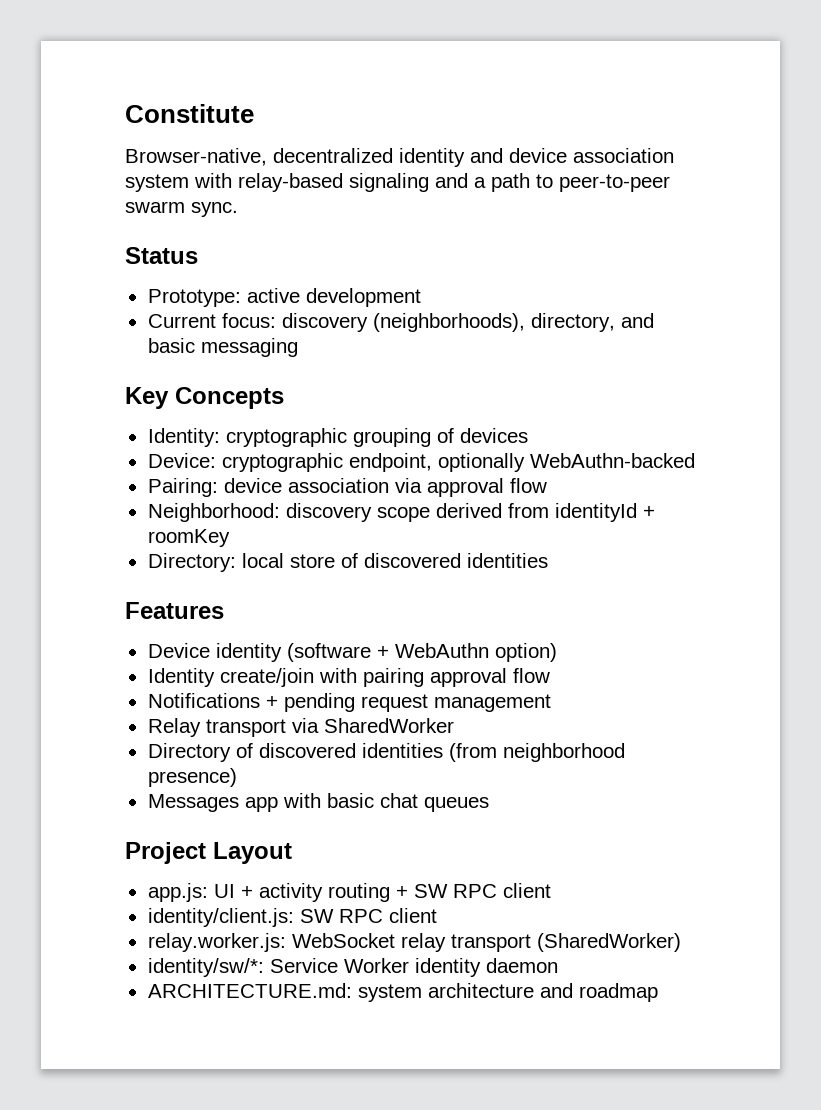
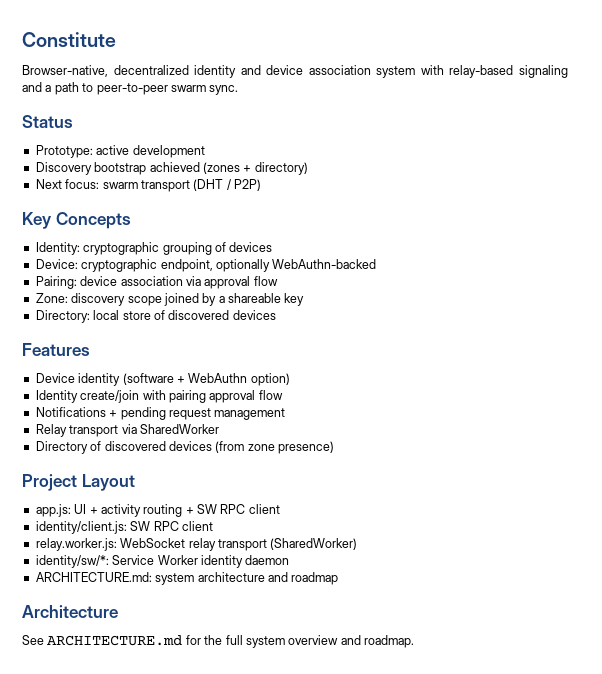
- Current focus: discovery (neighborhoods), directory, and basic messaging
+ Discovery bootstrap achieved (zones + directory)
+ Next focus: swarm transport (DHT / P2P)
- Neighborhood: discovery scope derived from identityId + roomKey
+ Zone: discovery scope joined by a shareable key
- Directory: local store of discovered identities
+ Directory: local store of discovered devices
- Directory of discovered identities (from neighborhood presence)
- Messages app with basic chat queues
+ Directory of discovered devices (from zone presence)
+ Architecture
+ See ARCHITECTURE.md for the full system overview and roadmap.

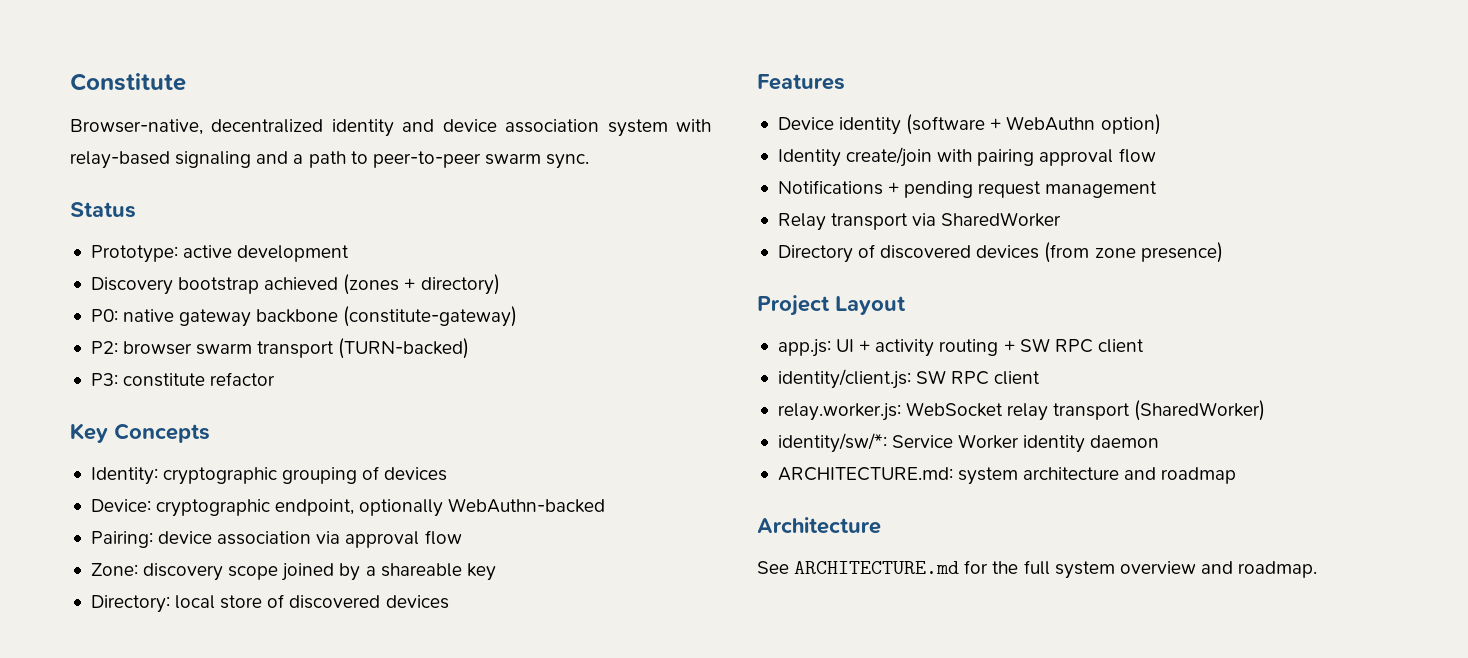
- Next focus: swarm transport (DHT / P2P)
+ P0: native gateway backbone (constitute-gateway)
+ P2: browser swarm transport (TURN-backed)
+ P3: constitute refactor

